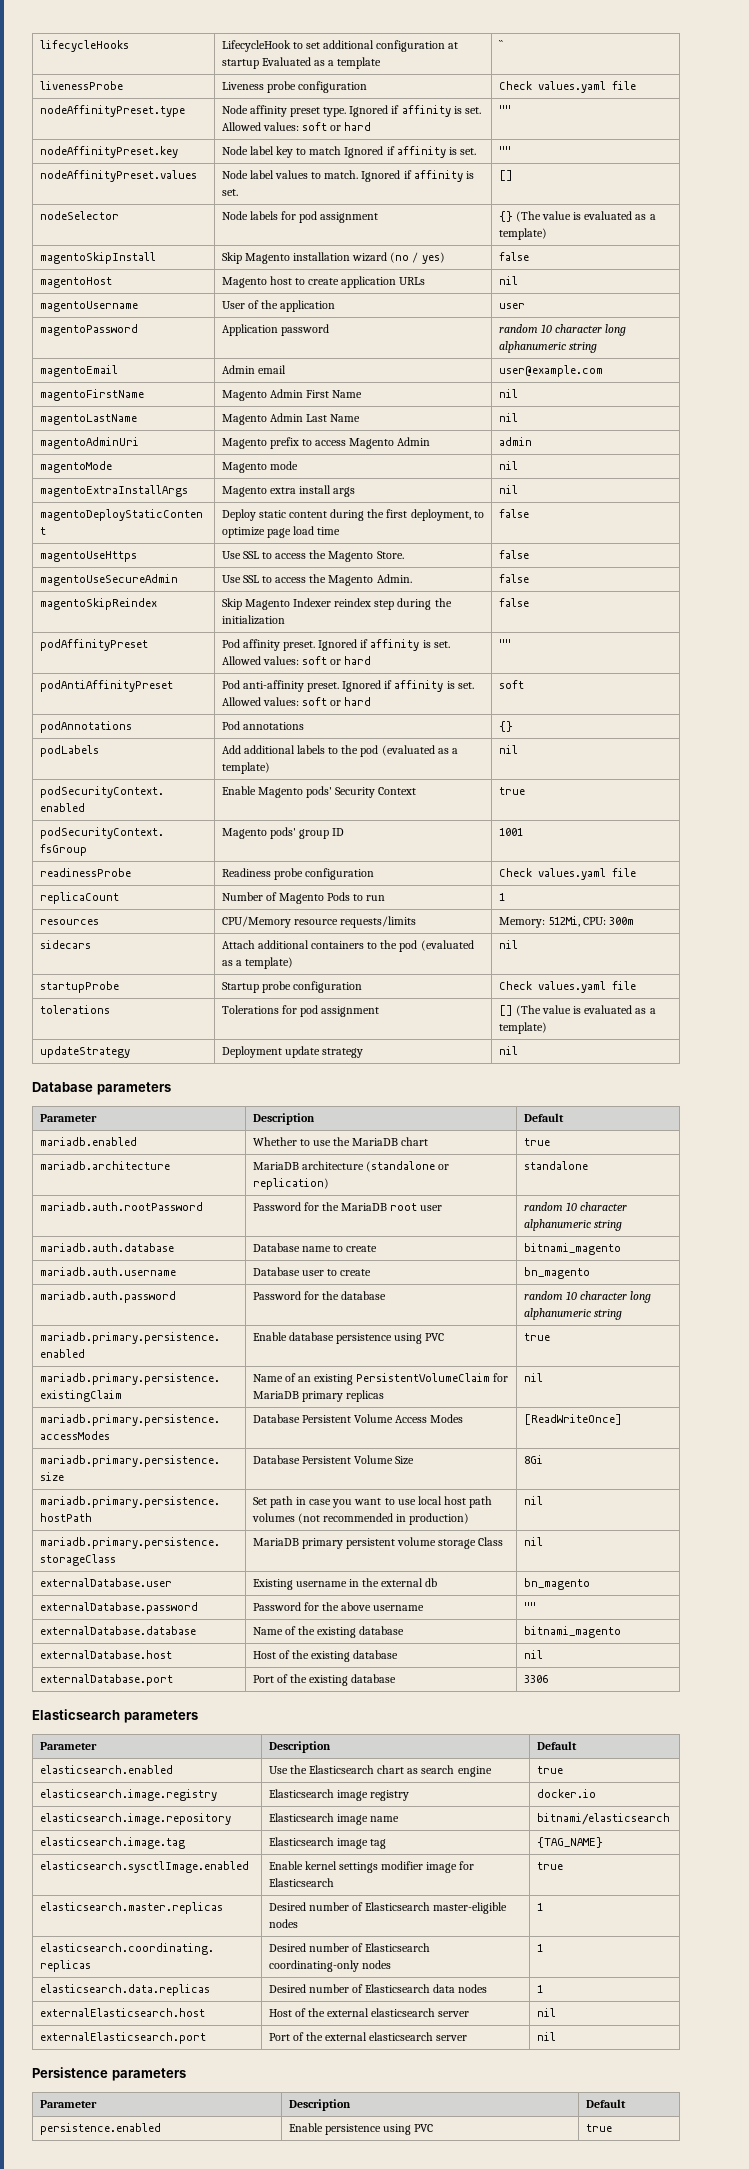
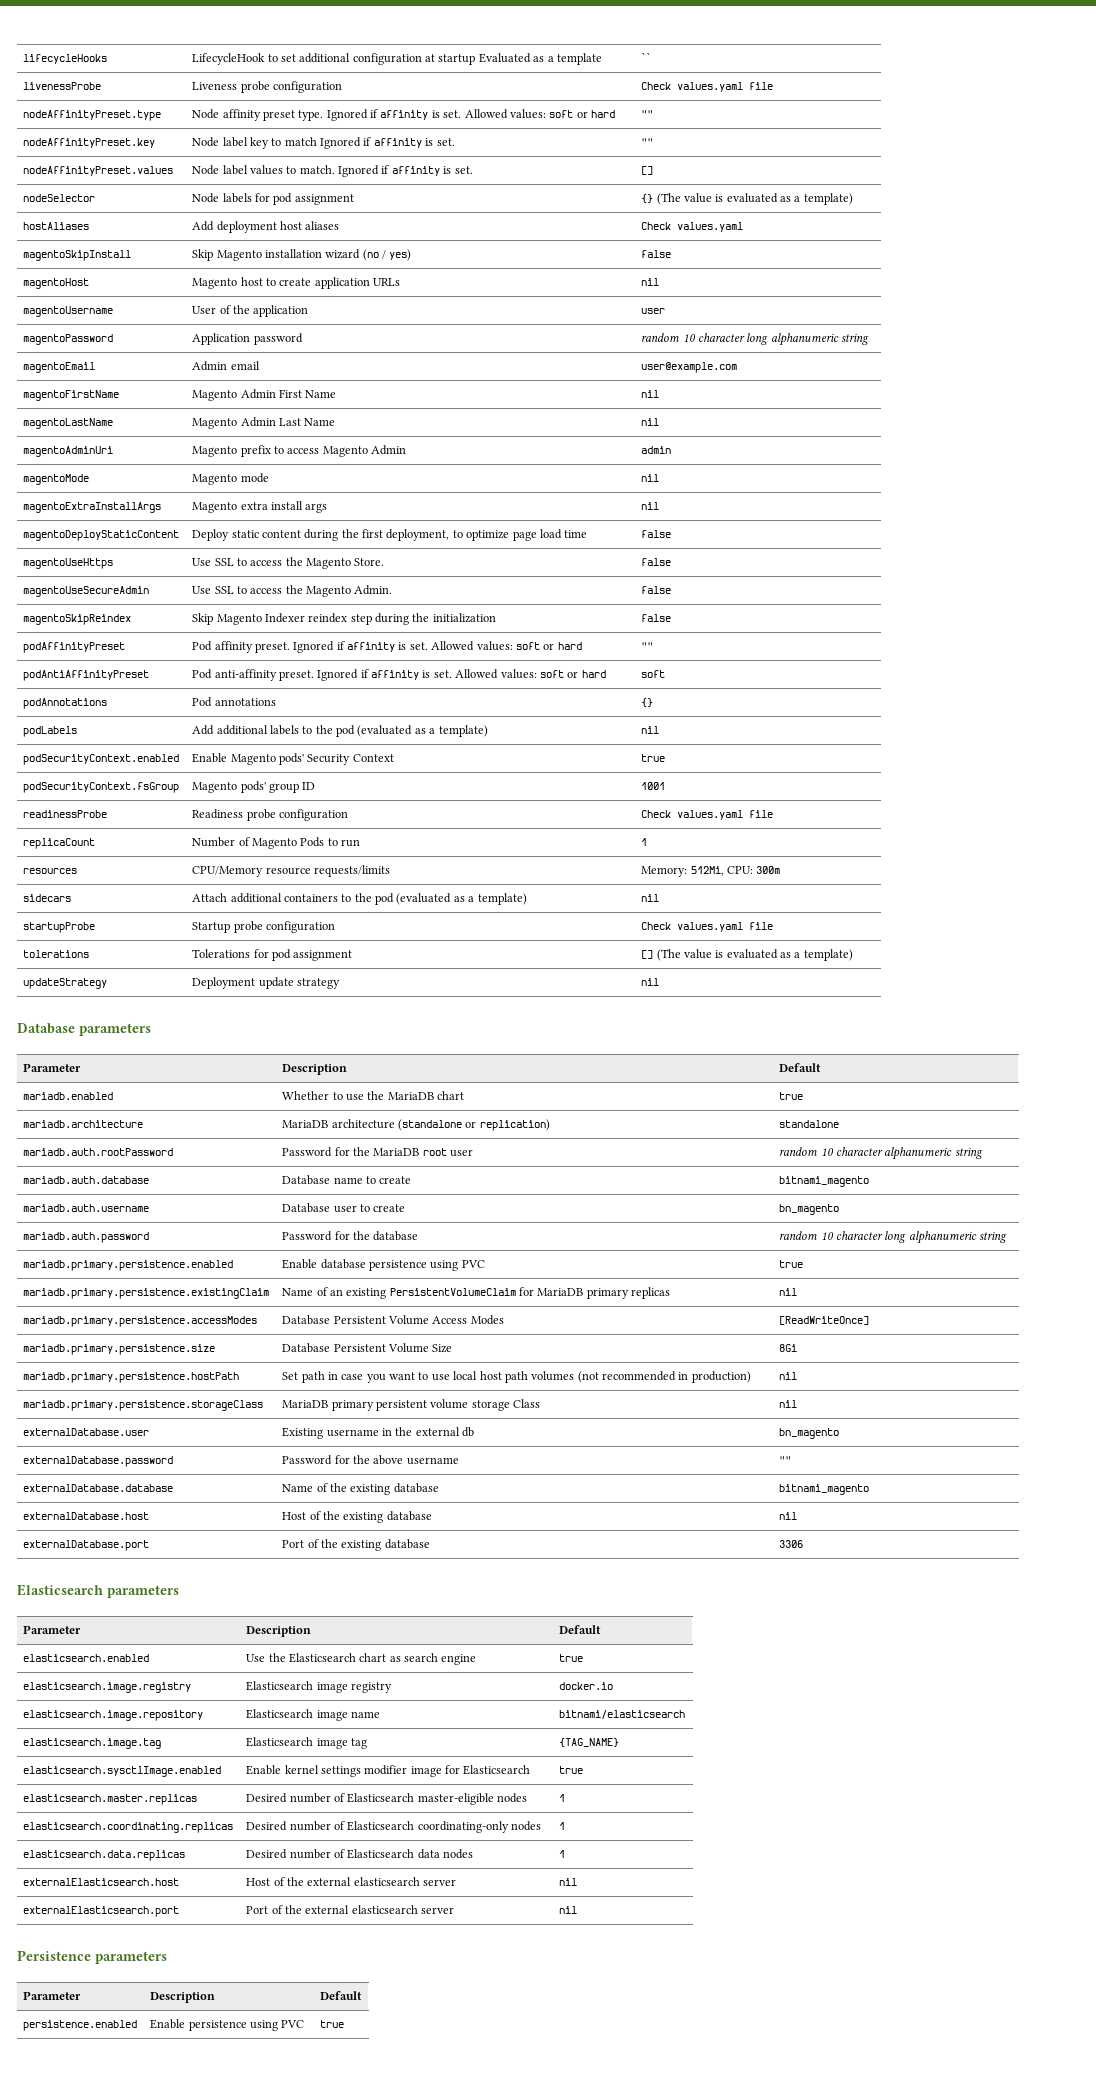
+ hostAliases | Add deployment host aliases | Check values.yaml

